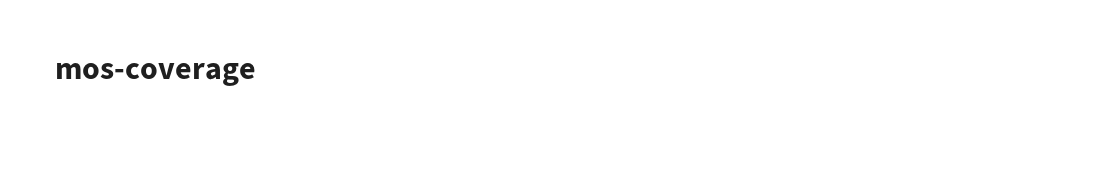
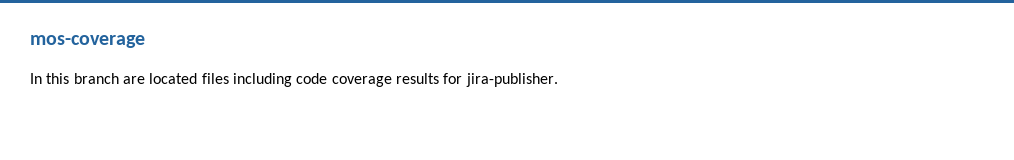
+ In this branch are located files including code coverage results for jira-publisher.

